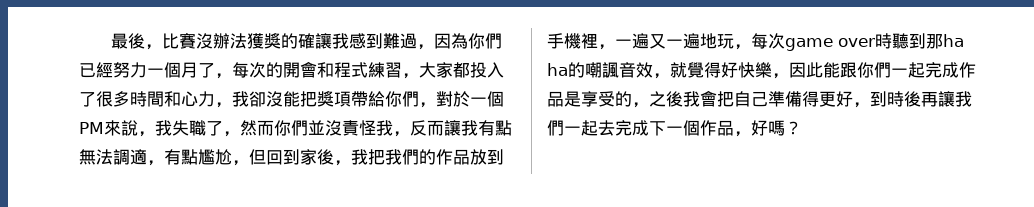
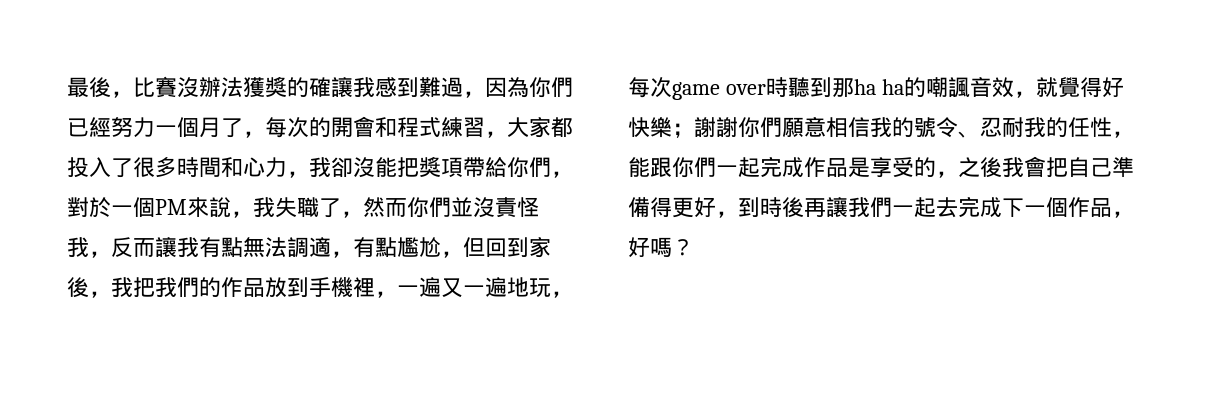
- 最後，比賽沒辦法獲獎的確讓我感到難過，因為你們已經努力一個月了，每次的開會和程式練習，大家都投入了很多時間和心力，我卻沒能把獎項帶給你們，對於一個PM來說，我失職了，然而你們並沒責怪我，反而讓我有點無法調適，有點尷尬，但回到家後，我把我們的作品放到手機裡，一遍又一遍地玩，每次game over時聽到那ha ha的嘲諷音效，就覺得好快樂，因此能跟你們一起完成作品是享受的，之後我會把自己準備得更好，到時後再讓我們一起去完成下一個作品，好嗎？
+ 最後，比賽沒辦法獲獎的確讓我感到難過，因為你們已經努力一個月了，每次的開會和程式練習，大家都投入了很多時間和心力，我卻沒能把獎項帶給你們，對於一個PM來說，我失職了，然而你們並沒責怪我，反而讓我有點無法調適，有點尷尬，但回到家後，我把我們的作品放到手機裡，一遍又一遍地玩，每次game over時聽到那ha ha的嘲諷音效，就覺得好快樂；謝謝你們願意相信我的號令、忍耐我的任性，能跟你們一起完成作品是享受的，之後我會把自己準備得更好，到時後再讓我們一起去完成下一個作品，好嗎？

